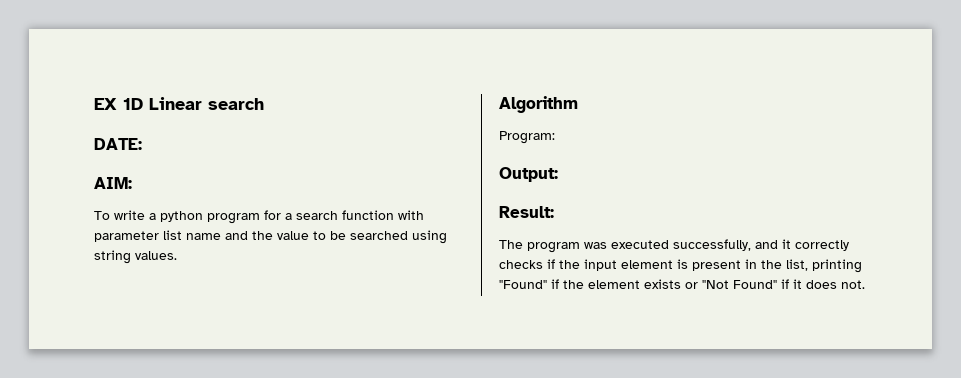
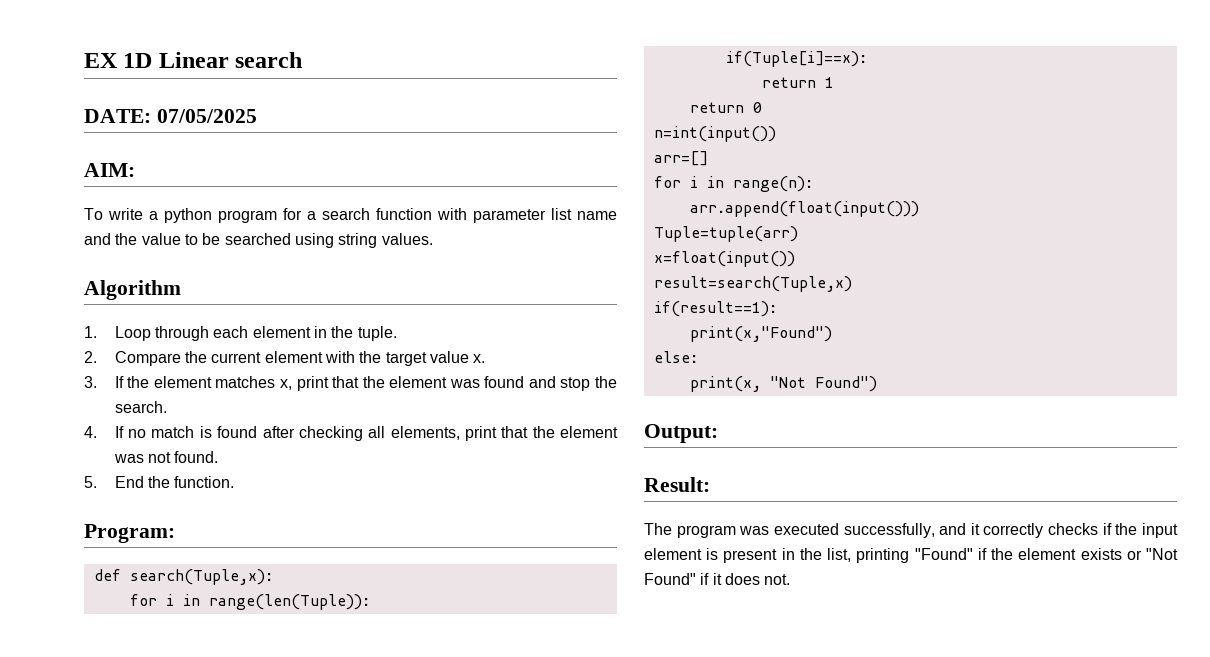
- DATE:
+ DATE: 07/05/2025
+ 1. Loop through each element in the tuple.
+ 2. Compare the current element with the target value x.
+ 3. If the element matches x, print that the element was found and stop the search.
+ 4. If no match is found after checking all elements, print that the element was not found.
+ 5. End the function.
  Program:
+ def search(Tuple,x):
+ for i in range(len(Tuple)):
+ if(Tuple[i]==x):
+ return 1
+ return 0
+ n=int(input())
+ arr=[]
+ for i in range(n):
+ arr.append(float(input()))
+ Tuple=tuple(arr)
+ x=float(input())
+ result=search(Tuple,x)
+ if(result==1):
+ print(x,"Found")
+ else:
+ print(x, "Not Found")

